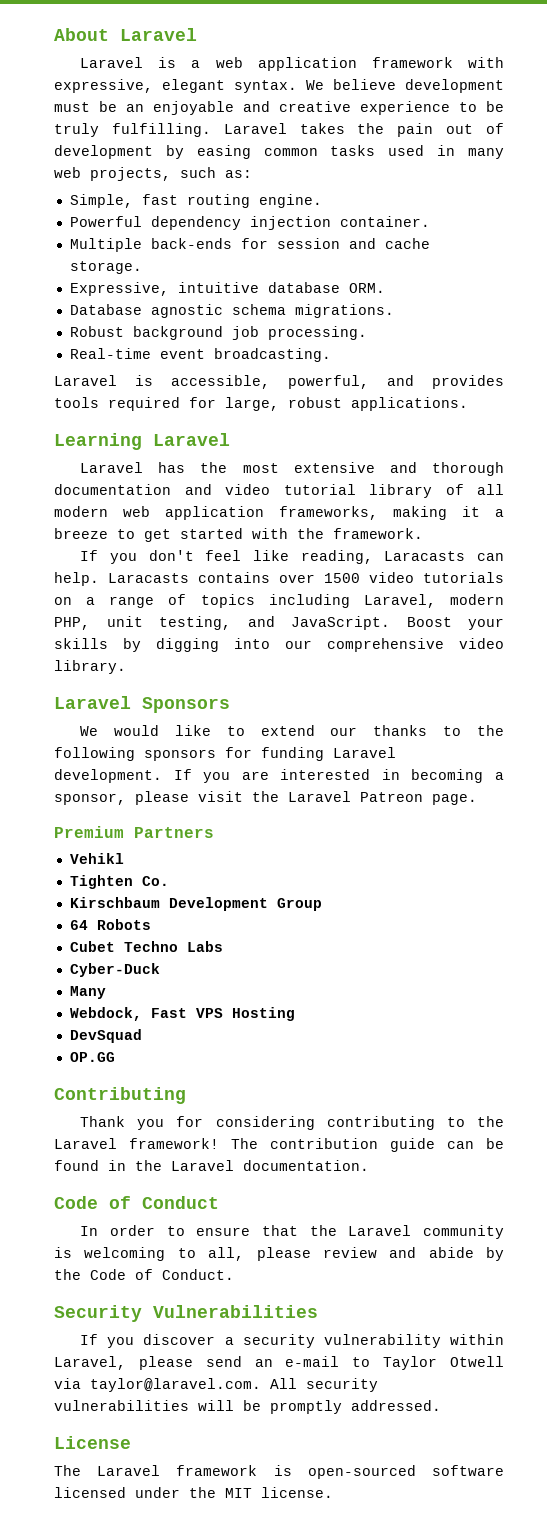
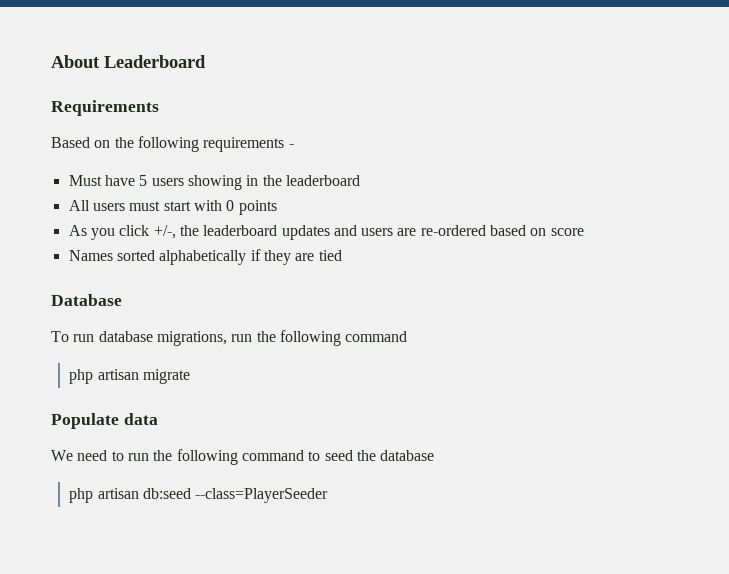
- About Laravel
- Laravel is a web application framework with expressive, elegant syntax. We believe development must be an enjoyable and creative experience to be truly fulfilling. Laravel takes the pain out of development by easing common tasks used in many web projects, such as:
- Simple, fast routing engine.
- Powerful dependency injection container.
- Multiple back-ends for session and cache storage.
- Expressive, intuitive database ORM.
- Database agnostic schema migrations.
- Robust background job processing.
- Real-time event broadcasting.
- Laravel is accessible, powerful, and provides tools required for large, robust applications.
- Learning Laravel
- Laravel has the most extensive and thorough documentation and video tutorial library of all modern web application frameworks, making it a breeze to get started with the framework.
- If you don't feel like reading, Laracasts can help. Laracasts contains over 1500 video tutorials on a range of topics including Laravel, modern PHP, unit testing, and JavaScript. Boost your skills by digging into our comprehensive video library.
- Laravel Sponsors
- We would like to extend our thanks to the following sponsors for funding Laravel development. If you are interested in becoming a sponsor, please visit the Laravel Patreon page.
- Premium Partners
- Vehikl
- Tighten Co.
- Kirschbaum Development Group
- 64 Robots
- Cubet Techno Labs
- Cyber-Duck
- Many
- Webdock, Fast VPS Hosting
- DevSquad
- OP.GG
- Contributing
- Thank you for considering contributing to the Laravel framework! The contribution guide can be found in the Laravel documentation.
- Code of Conduct
- In order to ensure that the Laravel community is welcoming to all, please review and abide by the Code of Conduct.
- Security Vulnerabilities
- If you discover a security vulnerability within Laravel, please send an e-mail to Taylor Otwell via taylor@laravel.com. All security vulnerabilities will be promptly addressed.
- License
- The Laravel framework is open-sourced software licensed under the MIT license.
+ About Leaderboard
+ Requirements
+ Based on the following requirements -
+ Must have 5 users showing in the leaderboard
+ All users must start with 0 points
+ As you click +/-, the leaderboard updates and users are re-ordered based on score
+ Names sorted alphabetically if they are tied
+ Database
+ To run database migrations, run the following command
+ php artisan migrate
+ Populate data
+ We need to run the following command to seed the database
+ php artisan db:seed --class=PlayerSeeder

